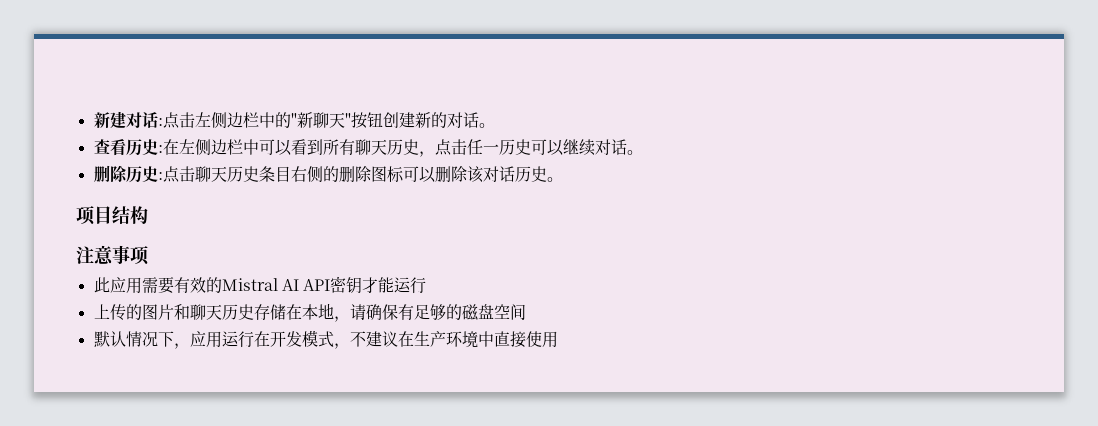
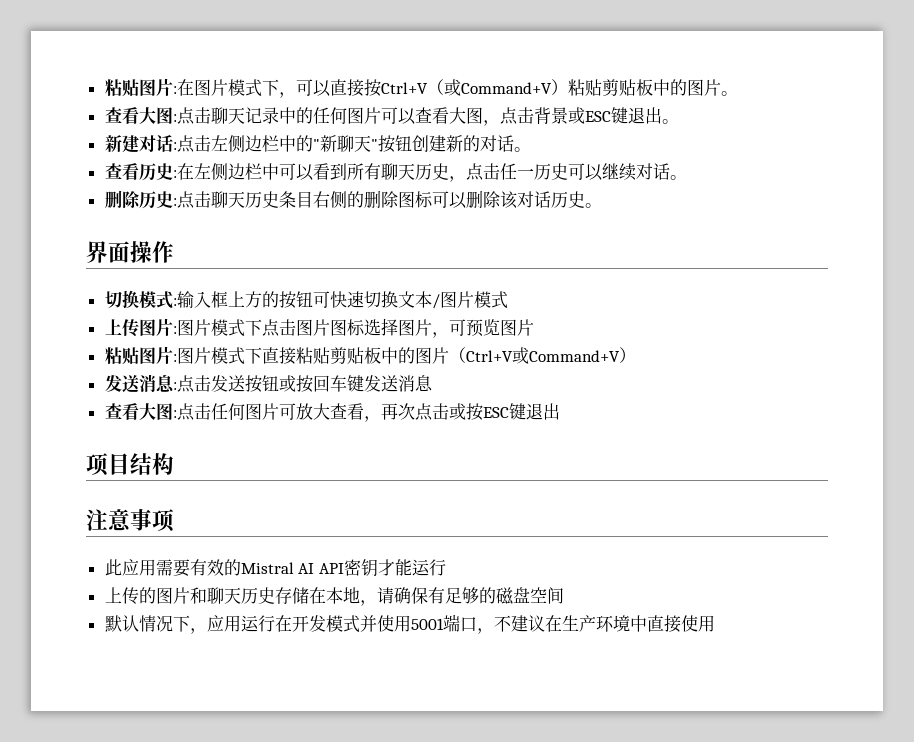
+ 粘贴图片:在图片模式下，可以直接按Ctrl+V（或Command+V）粘贴剪贴板中的图片。
+ 查看大图:点击聊天记录中的任何图片可以查看大图，点击背景或ESC键退出。
+ 界面操作
+ 切换模式:输入框上方的按钮可快速切换文本/图片模式
+ 上传图片:图片模式下点击图片图标选择图片，可预览图片
+ 粘贴图片:图片模式下直接粘贴剪贴板中的图片（Ctrl+V或Command+V）
+ 发送消息:点击发送按钮或按回车键发送消息
+ 查看大图:点击任何图片可放大查看，再次点击或按ESC键退出
- 默认情况下，应用运行在开发模式，不建议在生产环境中直接使用
+ 默认情况下，应用运行在开发模式并使用5001端口，不建议在生产环境中直接使用

